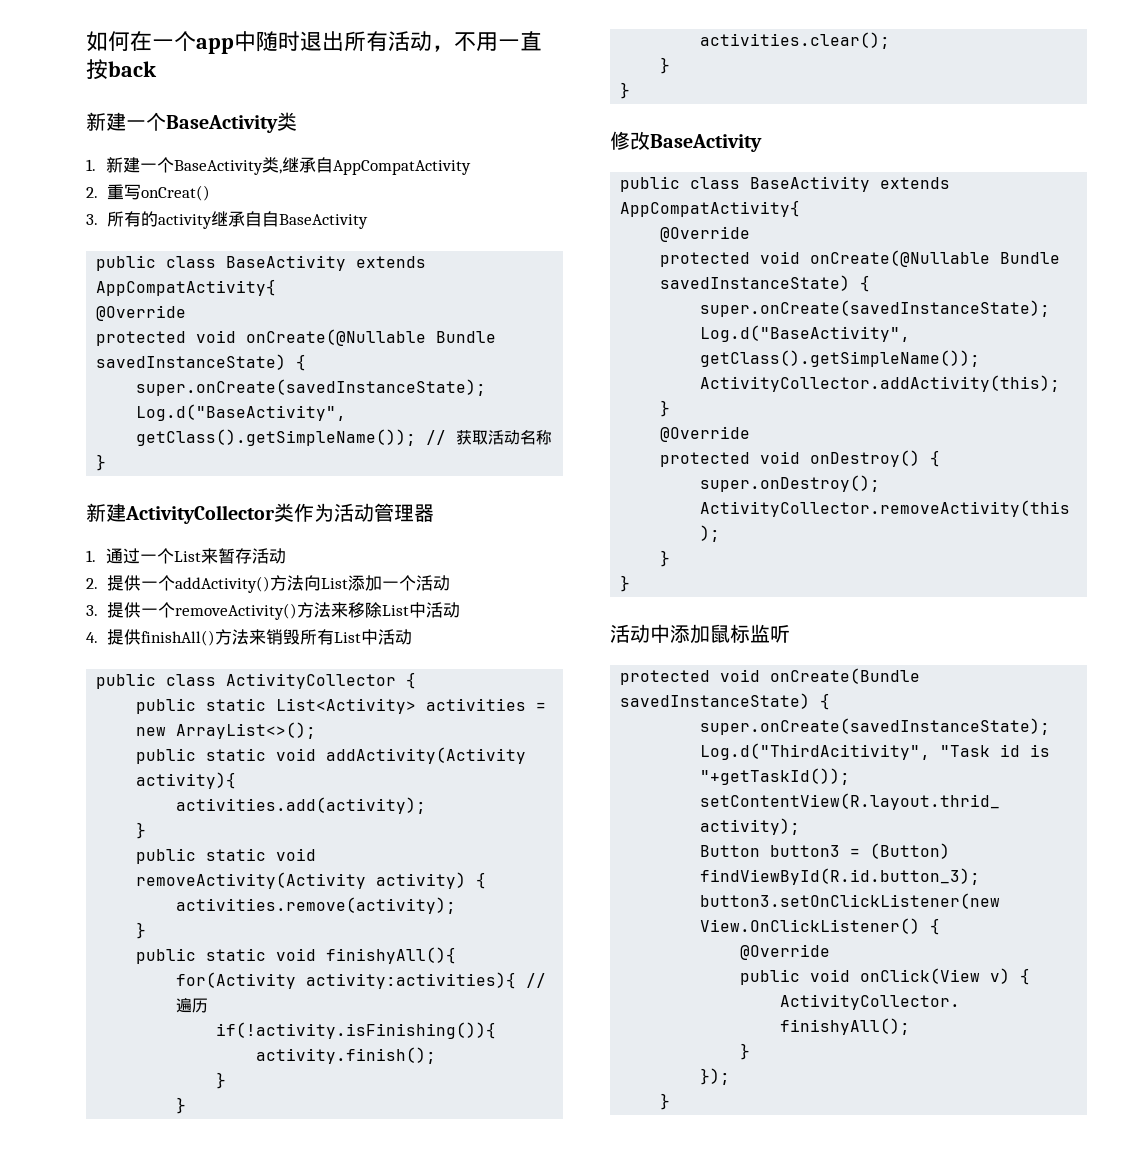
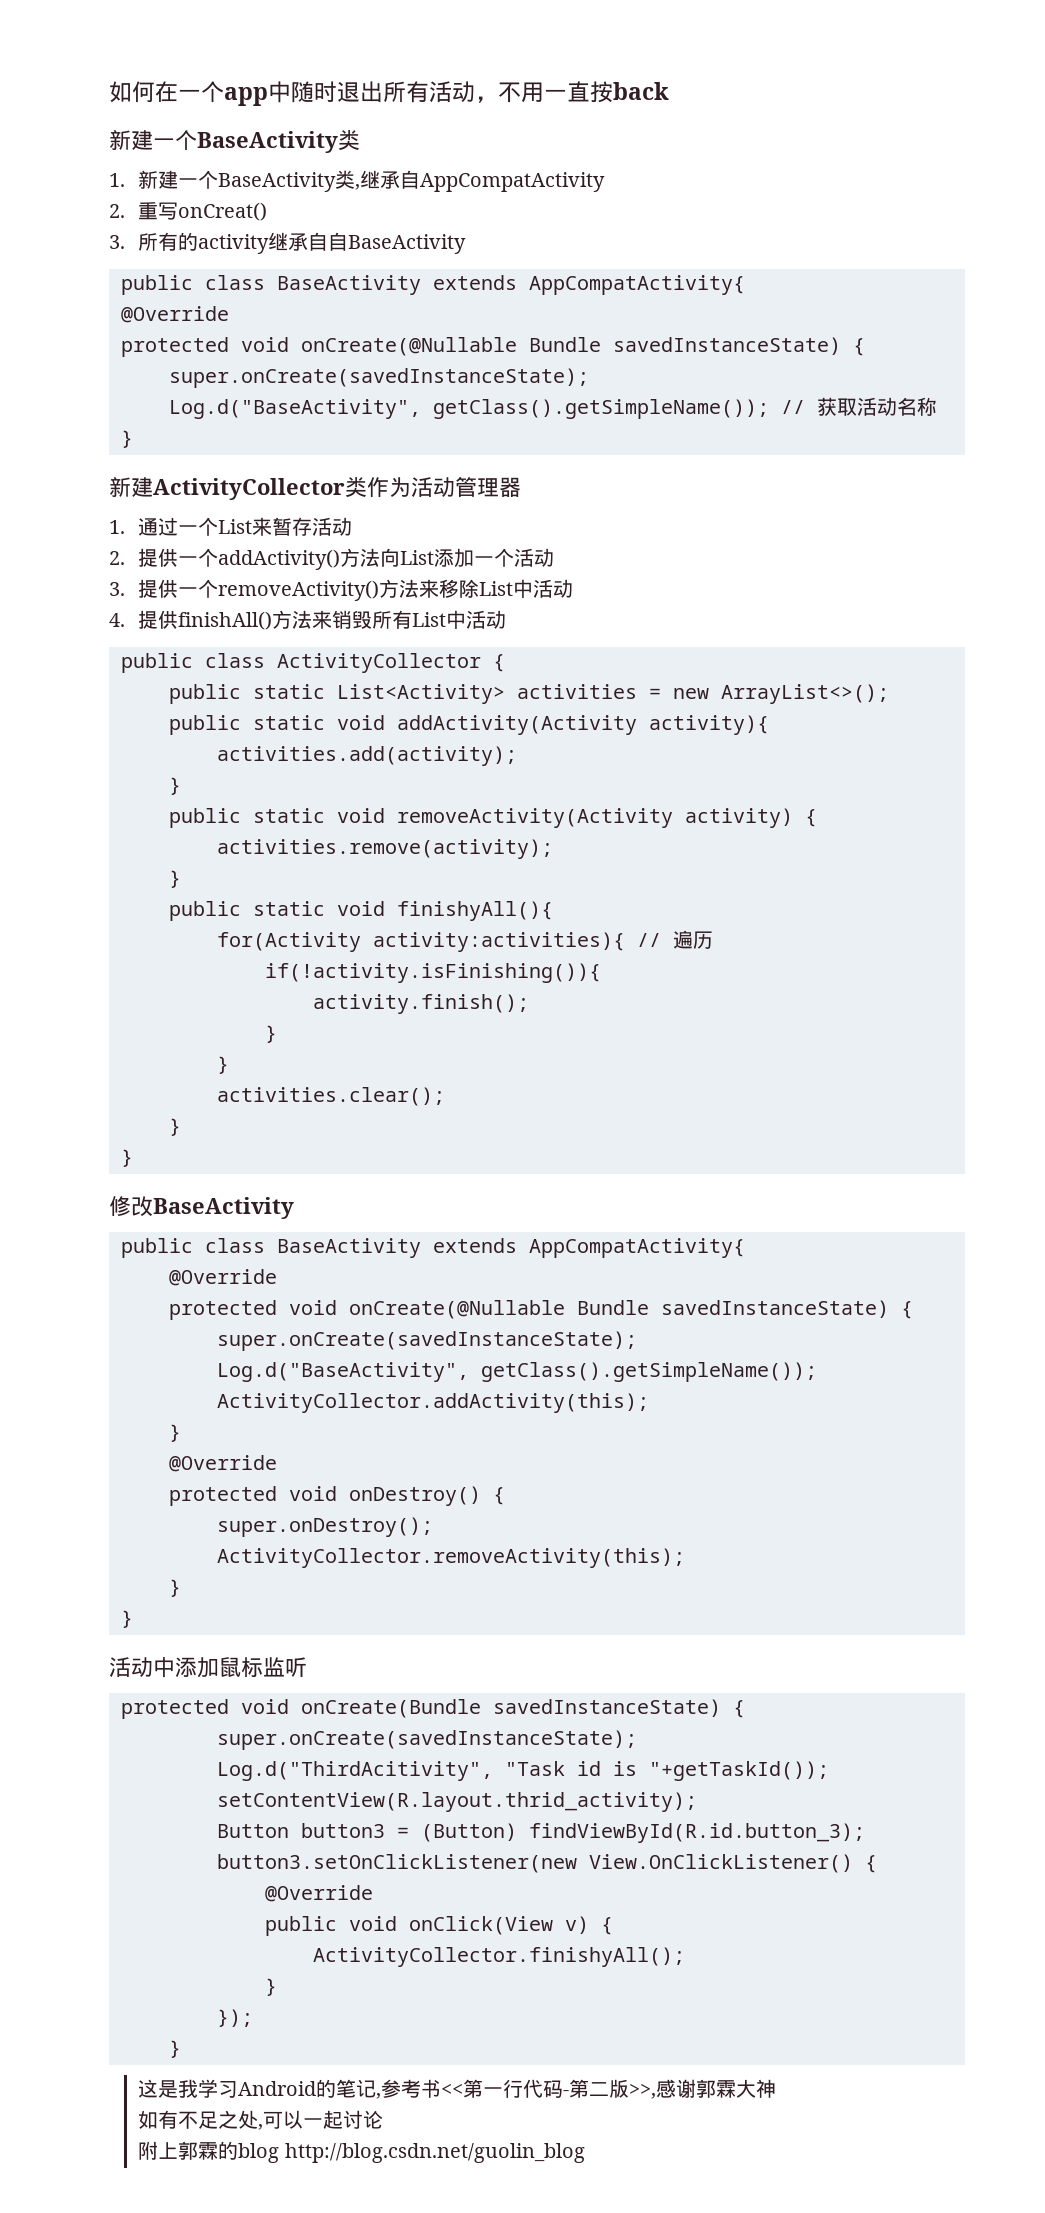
+ 这是我学习Android的笔记,参考书<<第一行代码-第二版>>,感谢郭霖大神
+ 如有不足之处,可以一起讨论
+ 附上郭霖的blog http://blog.csdn.net/guolin_blog

